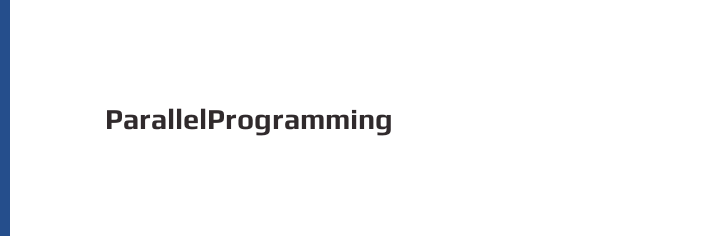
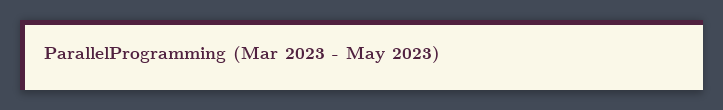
- ParallelProgramming
+ ParallelProgramming (Mar 2023 - May 2023)

